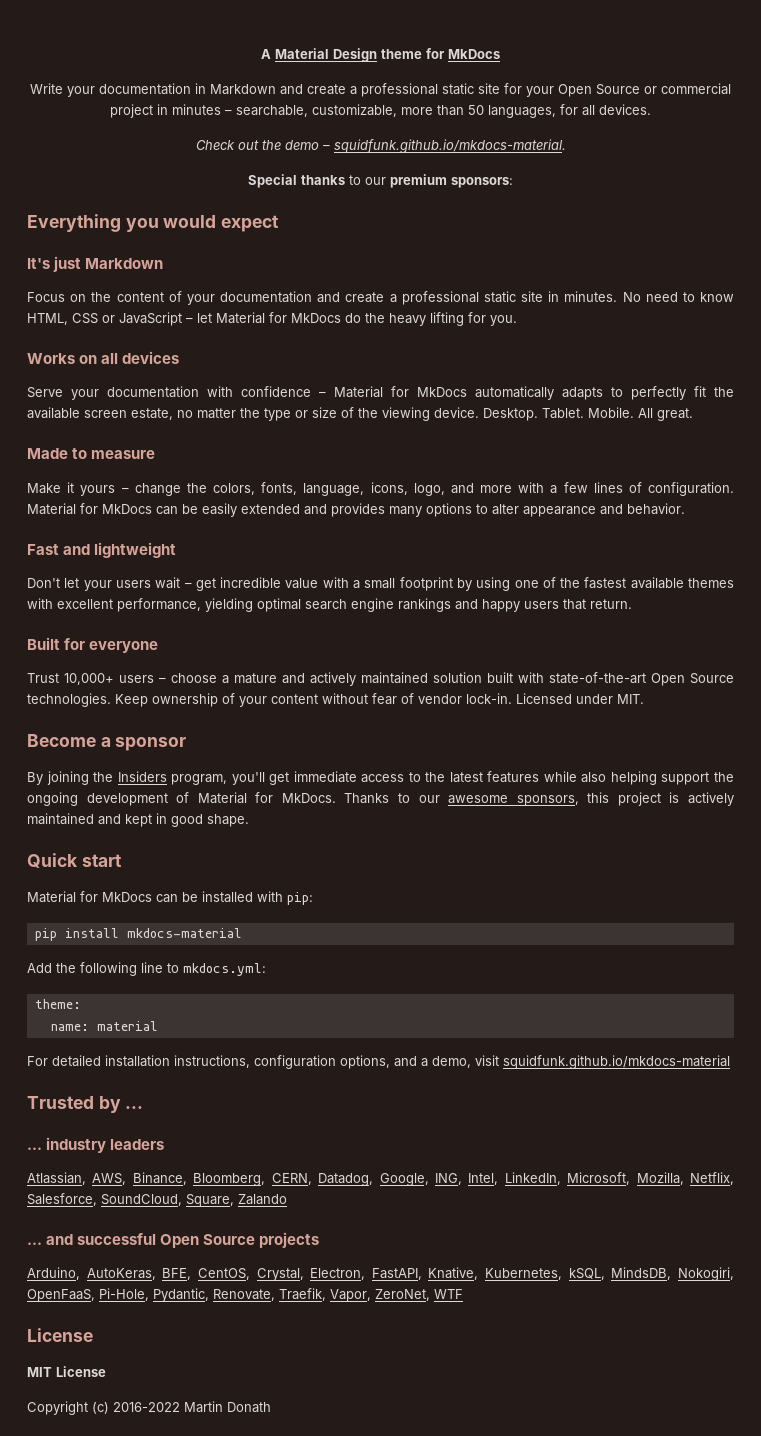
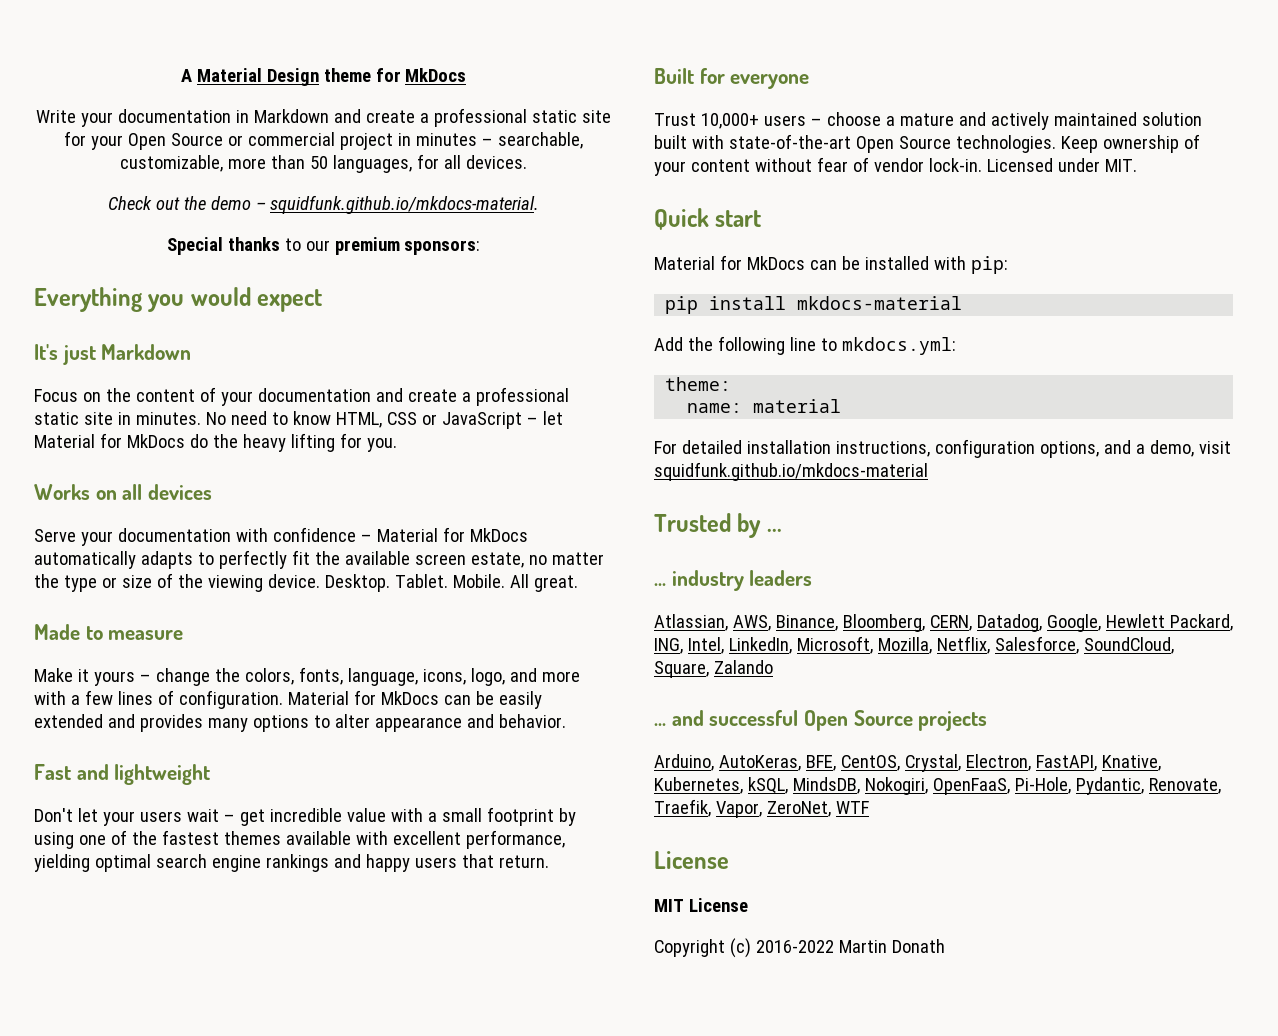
- Don't let your users wait – get incredible value with a small footprint by using one of the fastest available themes with excellent performance, yielding optimal search engine rankings and happy users that return.
+ Don't let your users wait – get incredible value with a small footprint by using one of the fastest themes available with excellent performance, yielding optimal search engine rankings and happy users that return.
- Become a sponsor
- By joining the Insiders program, you'll get immediate access to the latest features while also helping support the ongoing development of Material for MkDocs. Thanks to our awesome sponsors, this project is actively maintained and kept in good shape.
- Atlassian, AWS, Binance, Bloomberg, CERN, Datadog, Google, ING, Intel, LinkedIn, Microsoft, Mozilla, Netflix, Salesforce, SoundCloud, Square, Zalando
+ Atlassian, AWS, Binance, Bloomberg, CERN, Datadog, Google, Hewlett Packard, ING, Intel, LinkedIn, Microsoft, Mozilla, Netflix, Salesforce, SoundCloud, Square, Zalando

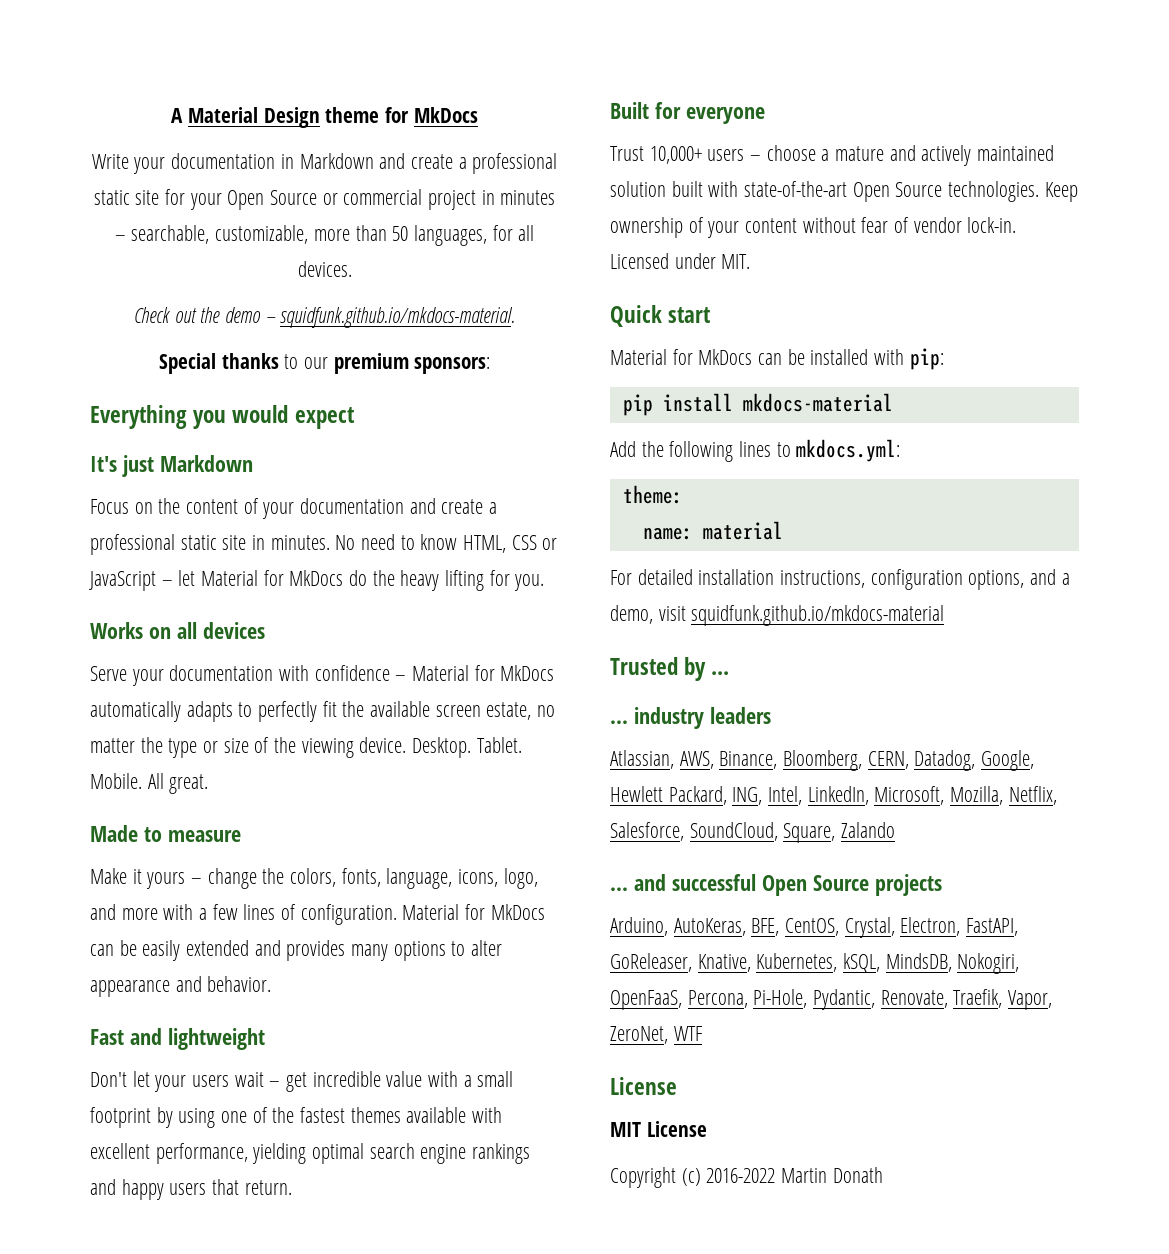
- Add the following line to mkdocs.yml:
+ Add the following lines to mkdocs.yml:
- Arduino, AutoKeras, BFE, CentOS, Crystal, Electron, FastAPI, Knative, Kubernetes, kSQL, MindsDB, Nokogiri, OpenFaaS, Pi-Hole, Pydantic, Renovate, Traefik, Vapor, ZeroNet, WTF
+ Arduino, AutoKeras, BFE, CentOS, Crystal, Electron, FastAPI, GoReleaser, Knative, Kubernetes, kSQL, MindsDB, Nokogiri, OpenFaaS, Percona, Pi-Hole, Pydantic, Renovate, Traefik, Vapor, ZeroNet, WTF

